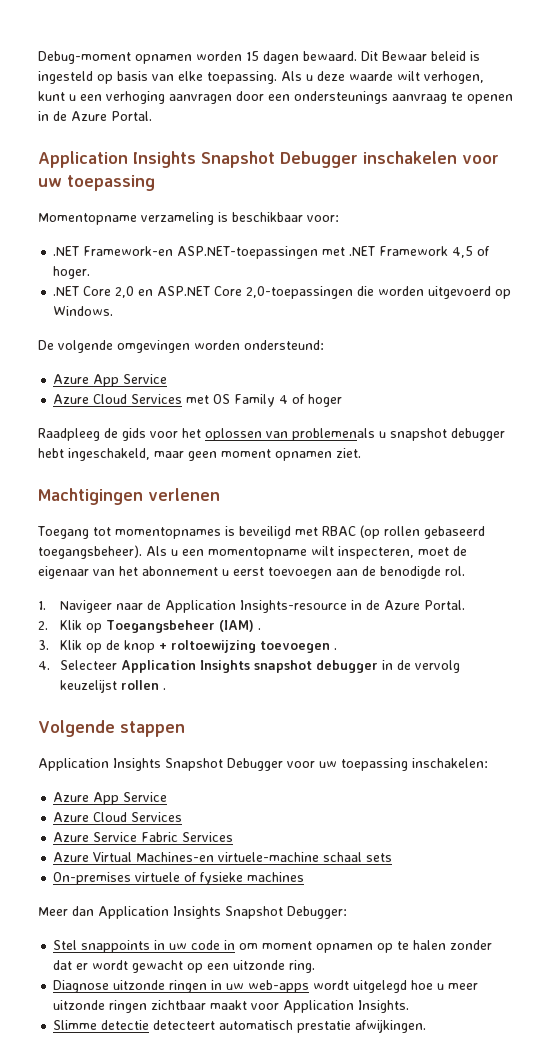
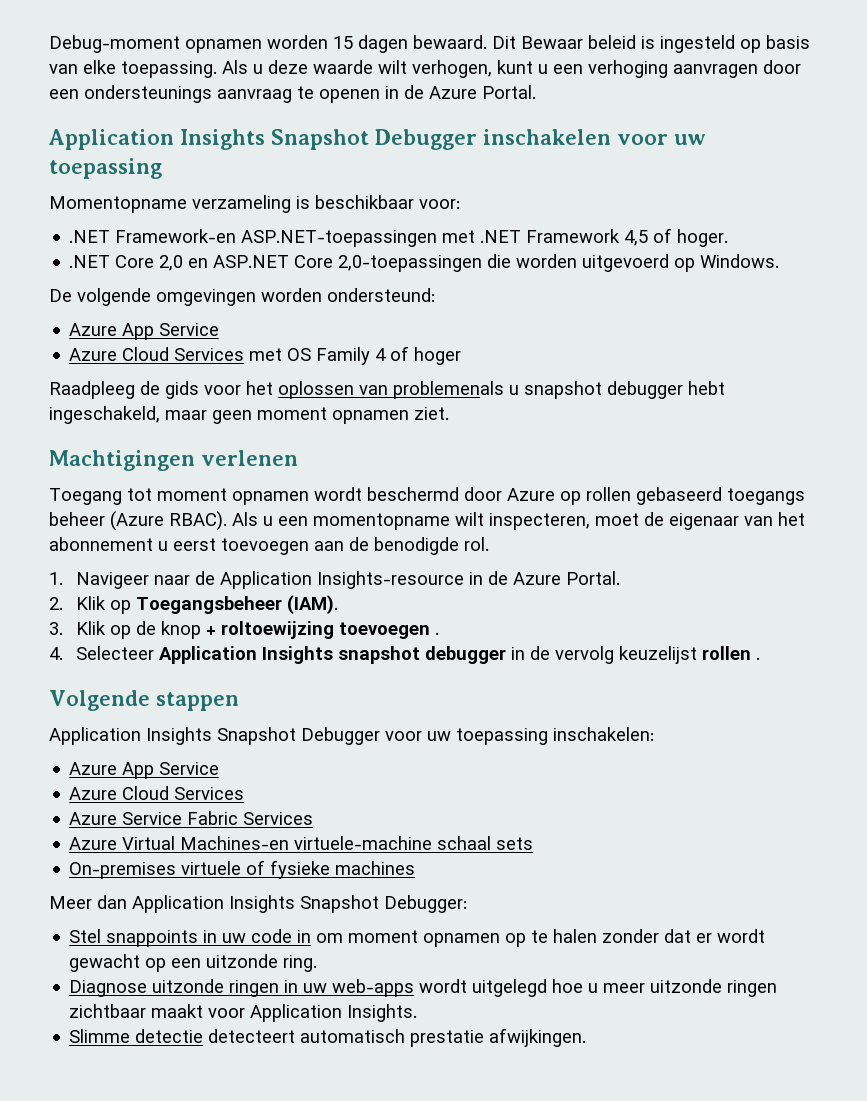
- Toegang tot momentopnames is beveiligd met RBAC (op rollen gebaseerd toegangsbeheer).
+ Toegang tot moment opnamen wordt beschermd door Azure op rollen gebaseerd toegangs beheer (Azure RBAC).
- 2. Klik op Toegangsbeheer (IAM) .
+ 2. Klik op Toegangsbeheer (IAM).

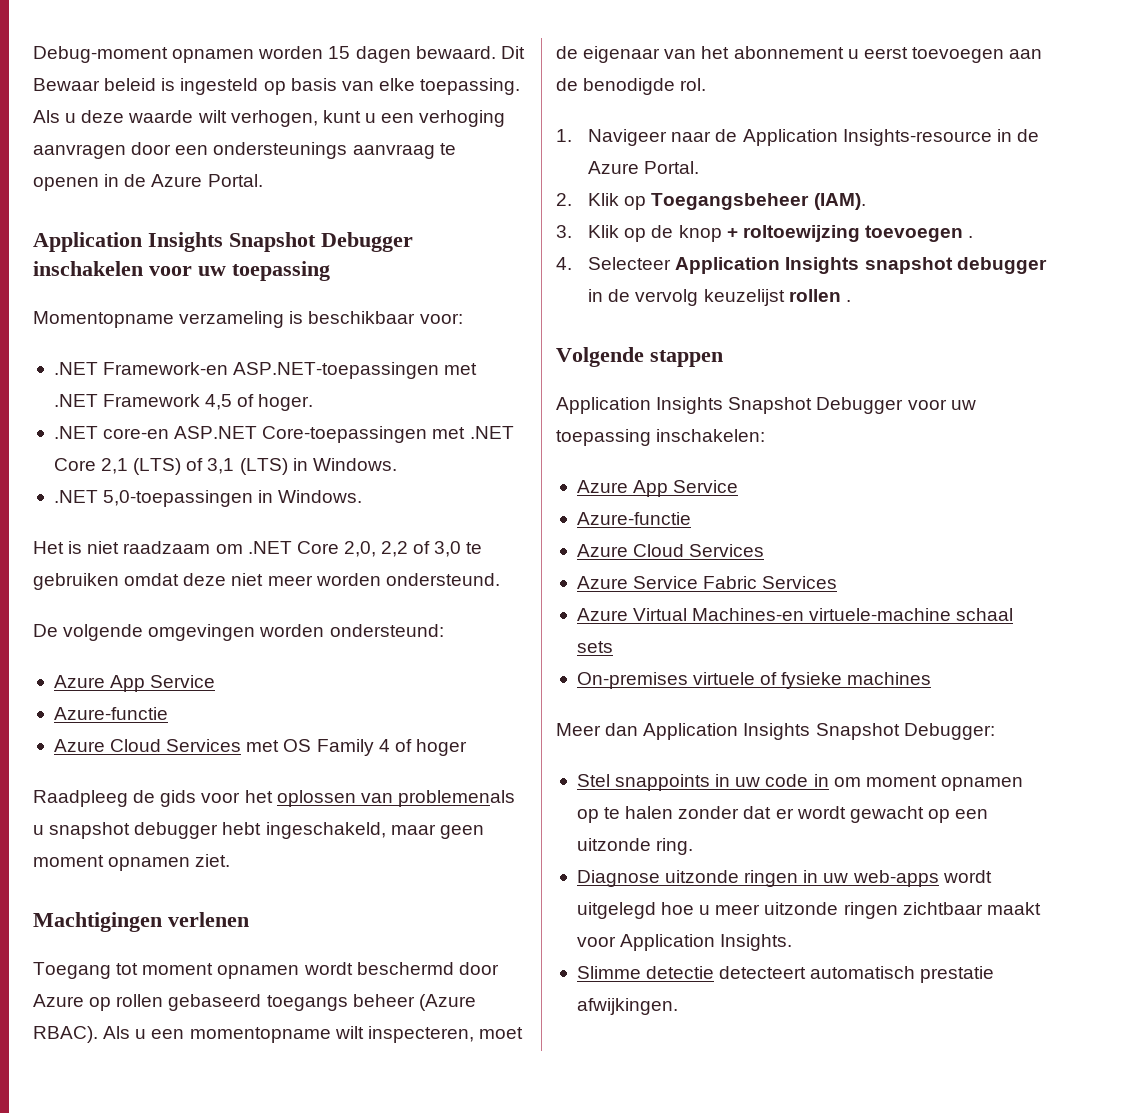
- .NET Core 2,0 en ASP.NET Core 2,0-toepassingen die worden uitgevoerd op Windows.
+ .NET core-en ASP.NET Core-toepassingen met .NET Core 2,1 (LTS) of 3,1 (LTS) in Windows.
+ .NET 5,0-toepassingen in Windows.
+ Het is niet raadzaam om .NET Core 2,0, 2,2 of 3,0 te gebruiken omdat deze niet meer worden ondersteund.
  De volgende omgevingen worden ondersteund:
  Azure App Service
+ Azure-functie
  Application Insights Snapshot Debugger voor uw toepassing inschakelen:
  Azure App Service
+ Azure-functie

